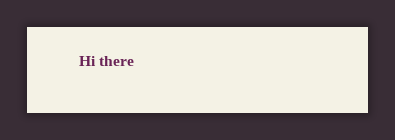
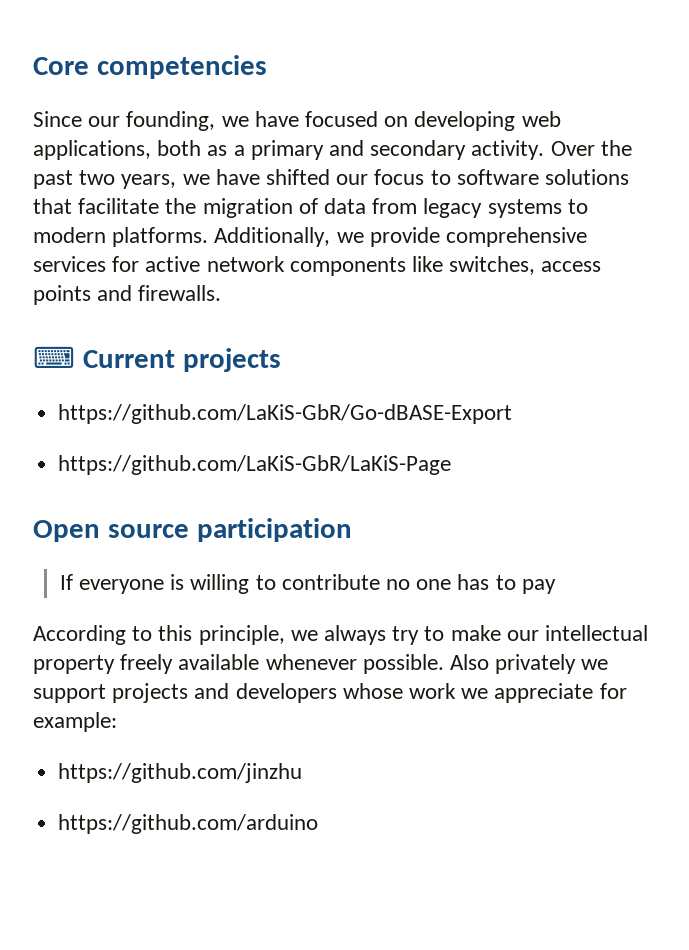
- Hi there
+ Core competencies
+ Since our founding, we have focused on developing web applications, both as a primary and secondary activity. Over the past two years, we have shifted our focus to software solutions that facilitate the migration of data from legacy systems to modern platforms. Additionally, we provide comprehensive services for active network components like switches, access points and firewalls.
+ ⌨ Current projects
+ https://github.com/LaKiS-GbR/Go-dBASE-Export
+ https://github.com/LaKiS-GbR/LaKiS-Page
+ Open source participation
+ If everyone is willing to contribute no one has to pay
+ According to this principle, we always try to make our intellectual property freely available whenever possible. Also privately we support projects and developers whose work we appreciate for example:
+ https://github.com/jinzhu
+ https://github.com/arduino

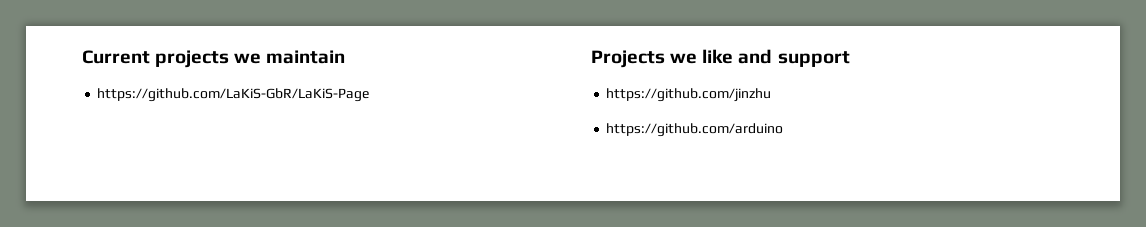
- Core competencies
- Since our founding, we have focused on developing web applications, both as a primary and secondary activity. Over the past two years, we have shifted our focus to software solutions that facilitate the migration of data from legacy systems to modern platforms. Additionally, we provide comprehensive services for active network components like switches, access points and firewalls.
- ⌨ Current projects
- https://github.com/LaKiS-GbR/Go-dBASE-Export
+ Current projects we maintain
- Open source participation
- If everyone is willing to contribute no one has to pay
- According to this principle, we always try to make our intellectual property freely available whenever possible. Also privately we support projects and developers whose work we appreciate for example:
+ Projects we like and support

